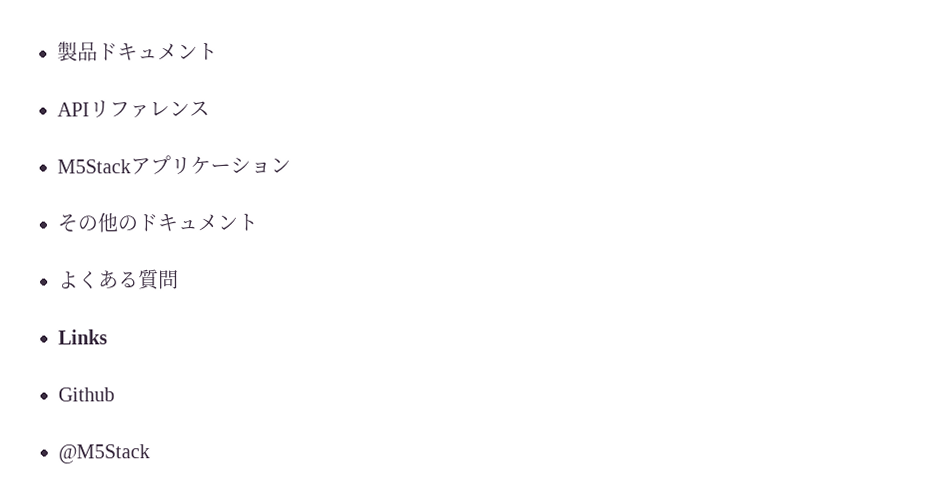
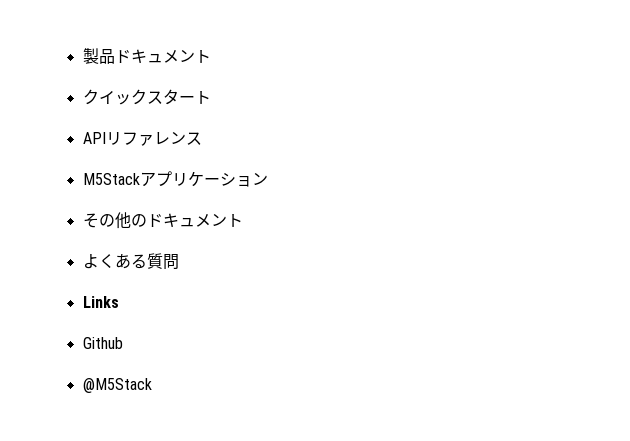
+ クイックスタート

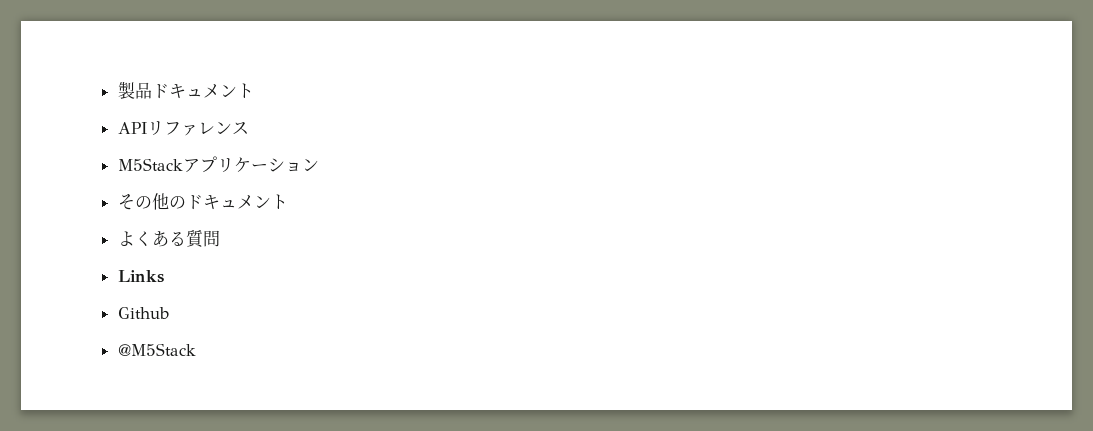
- クイックスタート

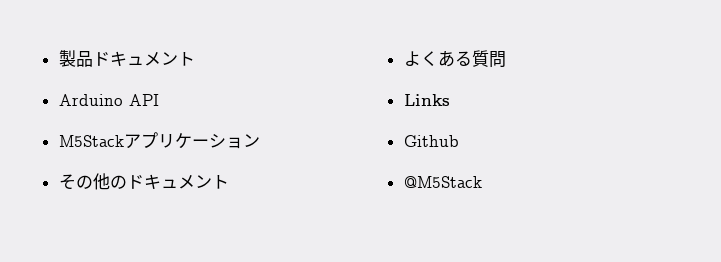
- APIリファレンス
+ Arduino API

